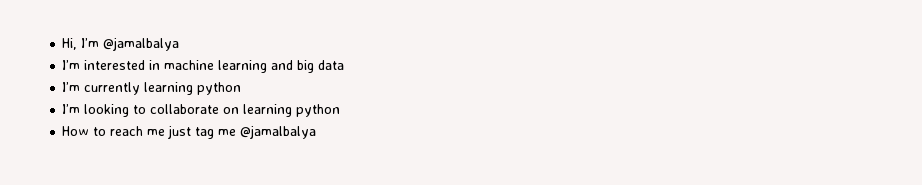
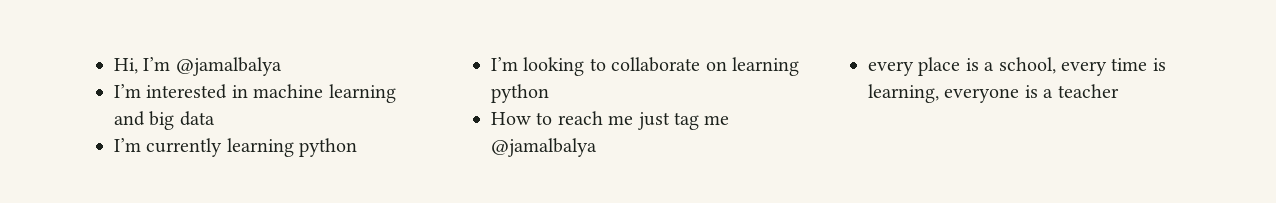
+ every place is a school, every time is learning, everyone is a teacher

